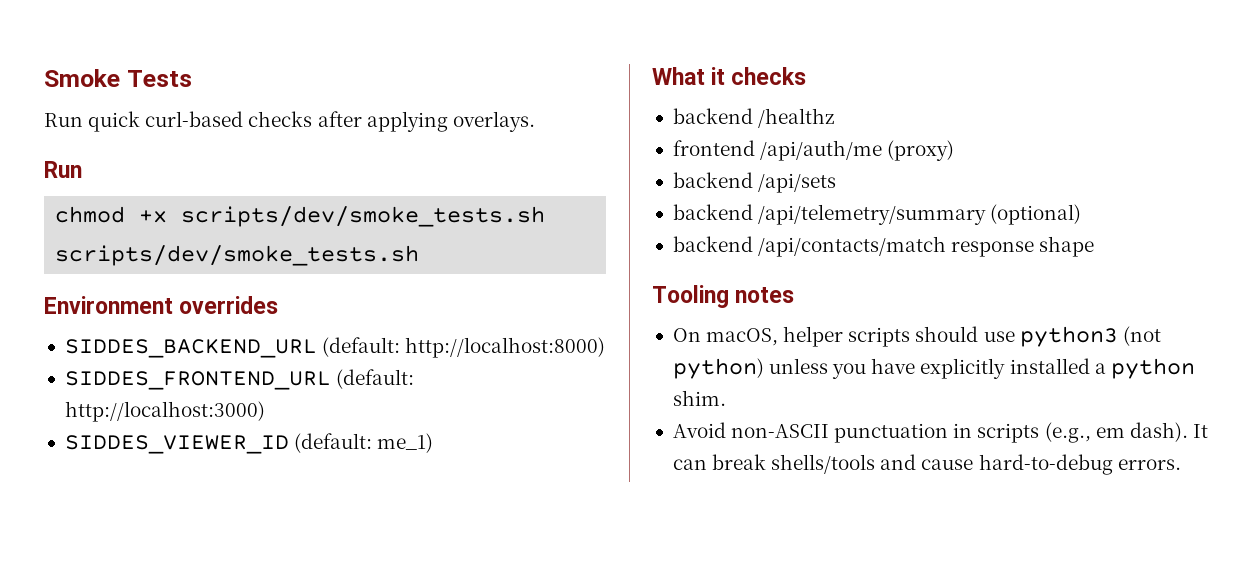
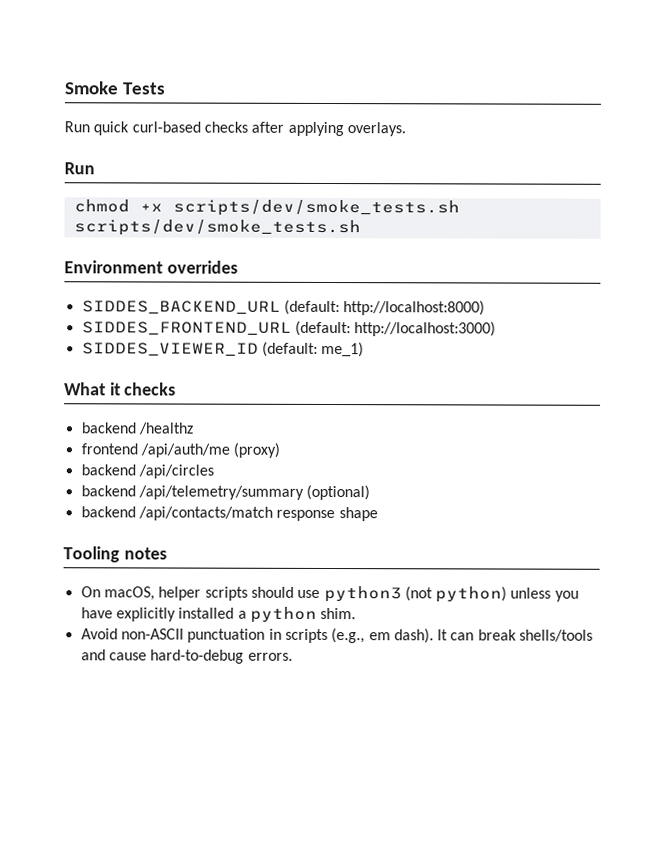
- backend /api/sets
+ backend /api/circles

